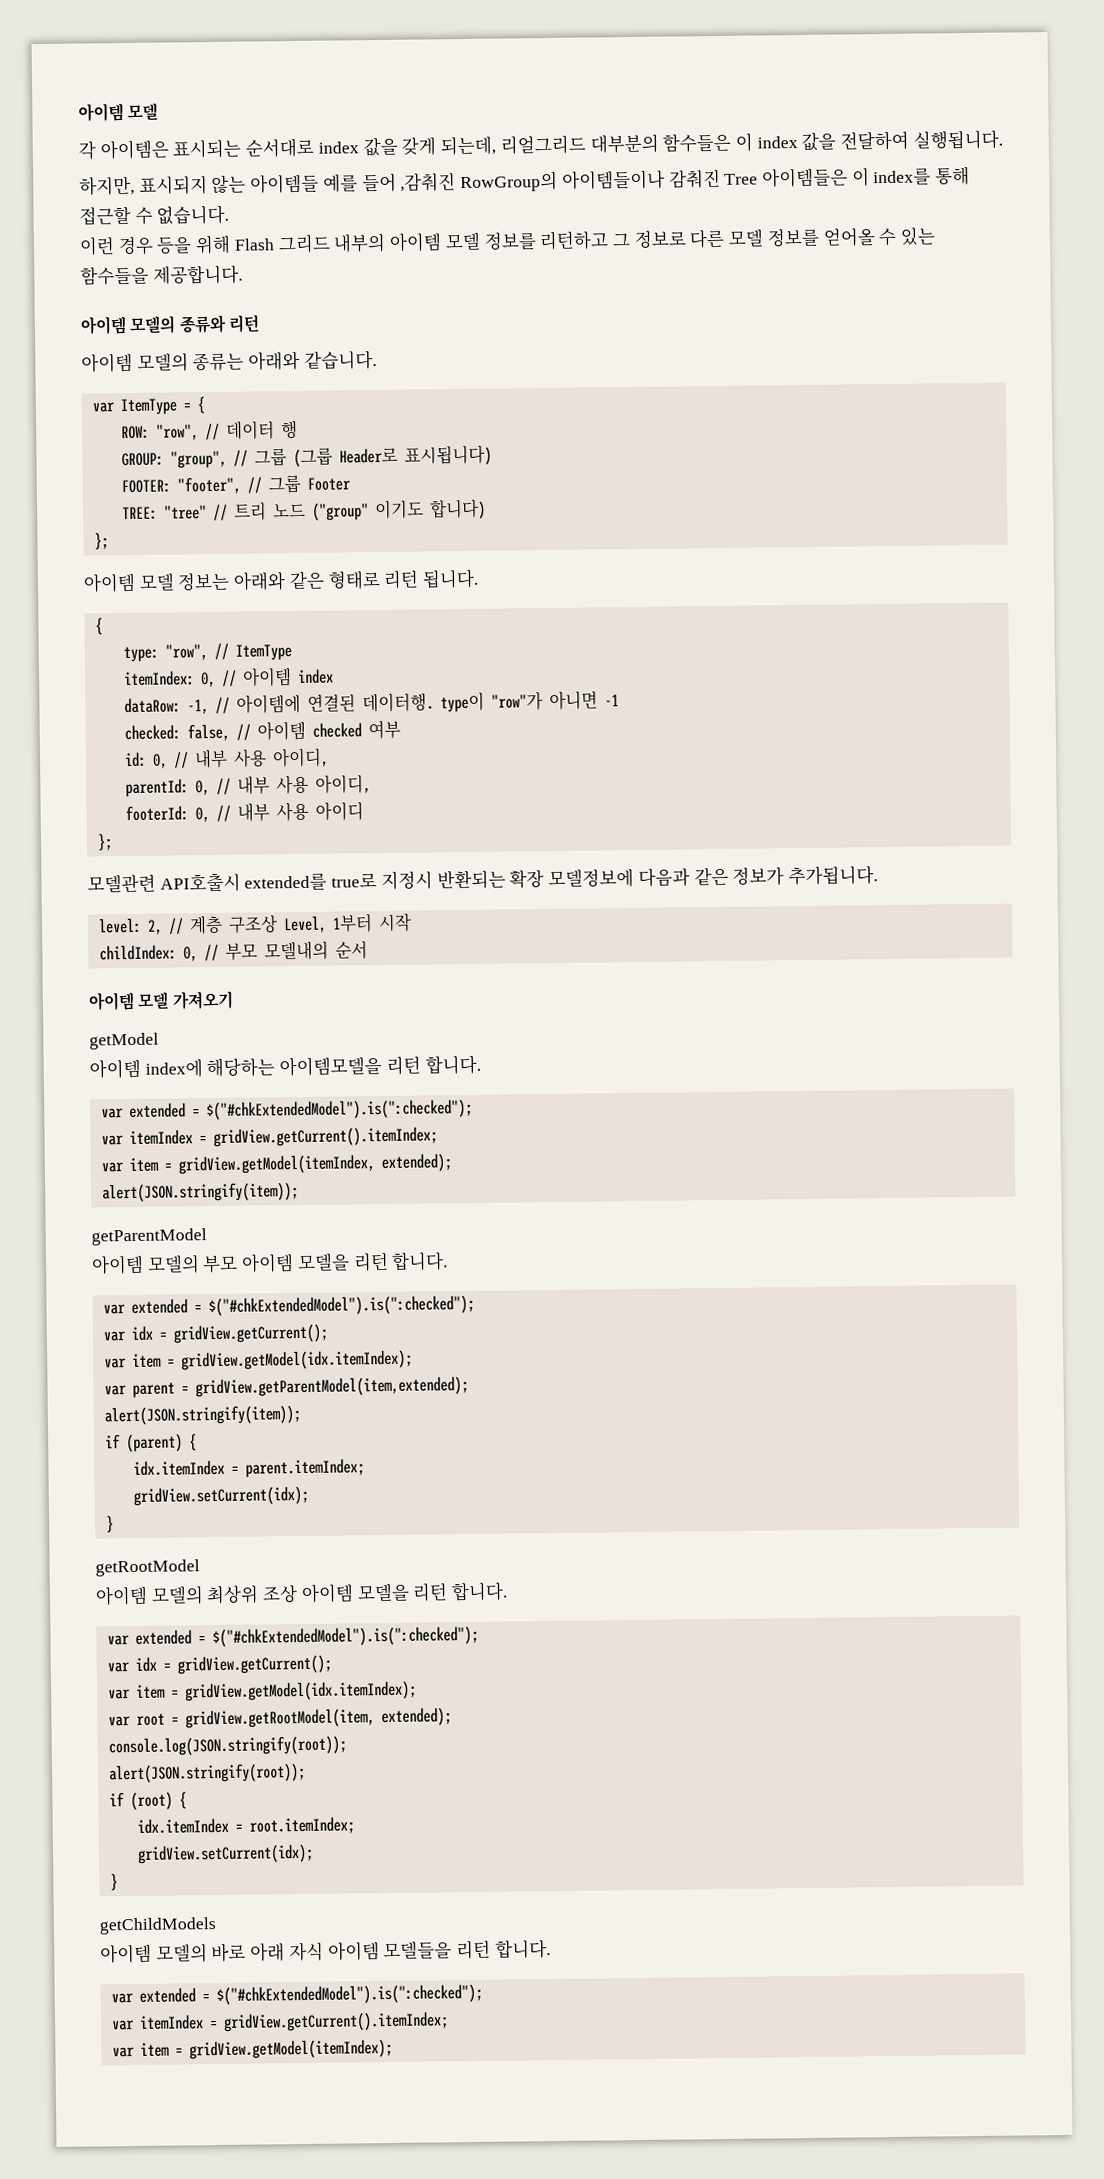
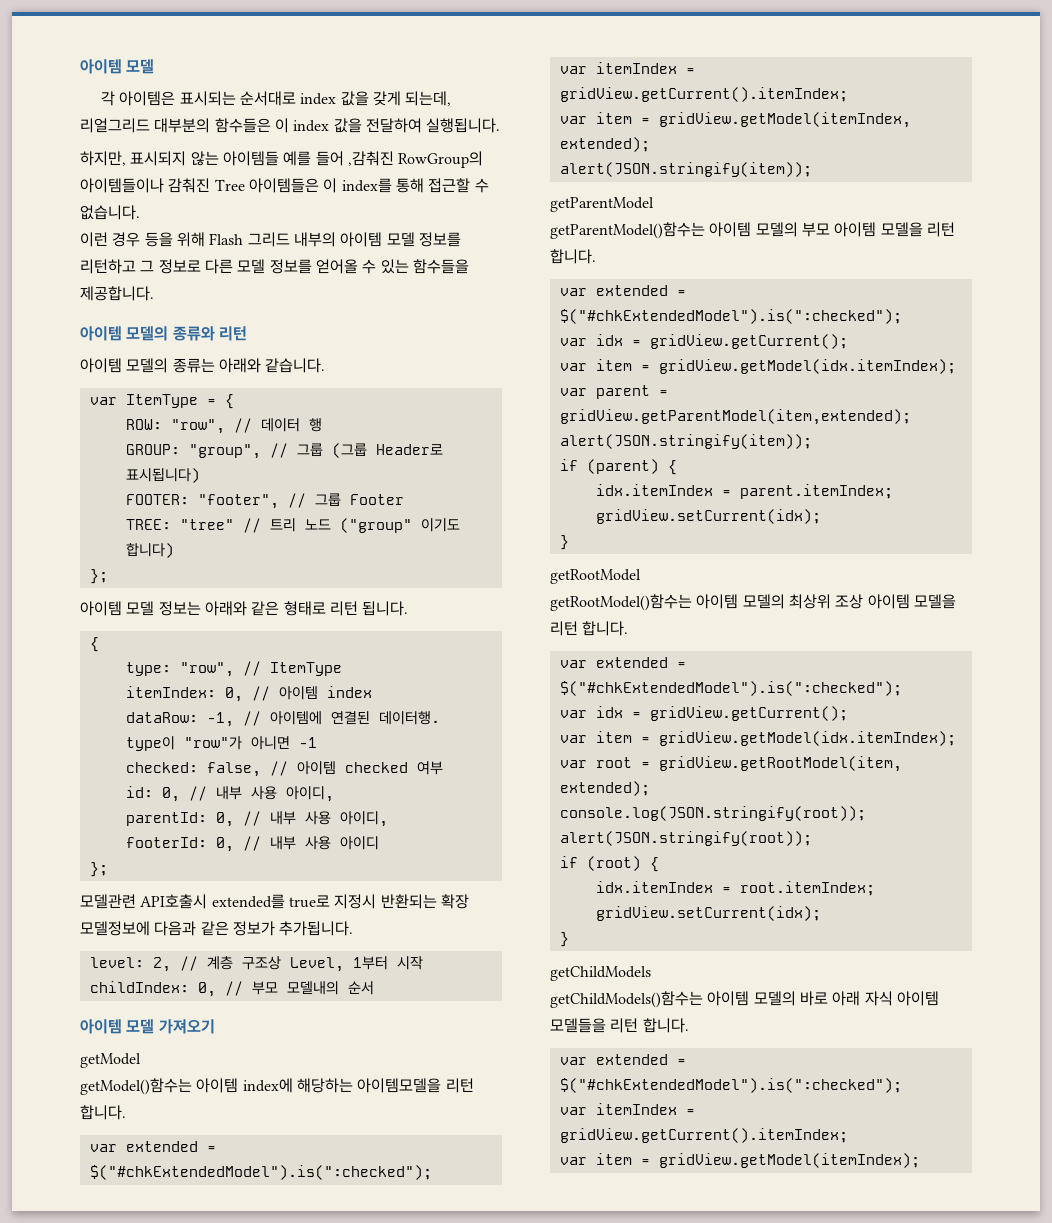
- 아이템 index에 해당하는 아이템모델을 리턴 합니다.
+ getModel()함수는 아이템 index에 해당하는 아이템모델을 리턴 합니다.
- 아이템 모델의 부모 아이템 모델을 리턴 합니다.
+ getParentModel()함수는 아이템 모델의 부모 아이템 모델을 리턴 합니다.
- 아이템 모델의 최상위 조상 아이템 모델을 리턴 합니다.
+ getRootModel()함수는 아이템 모델의 최상위 조상 아이템 모델을 리턴 합니다.
- 아이템 모델의 바로 아래 자식 아이템 모델들을 리턴 합니다.
+ getChildModels()함수는 아이템 모델의 바로 아래 자식 아이템 모델들을 리턴 합니다.

